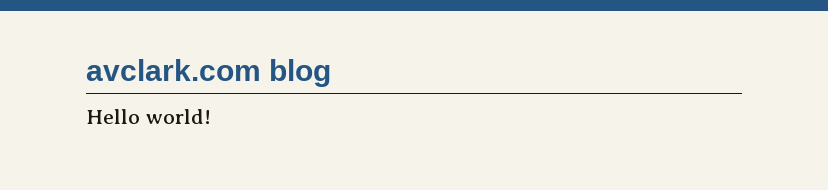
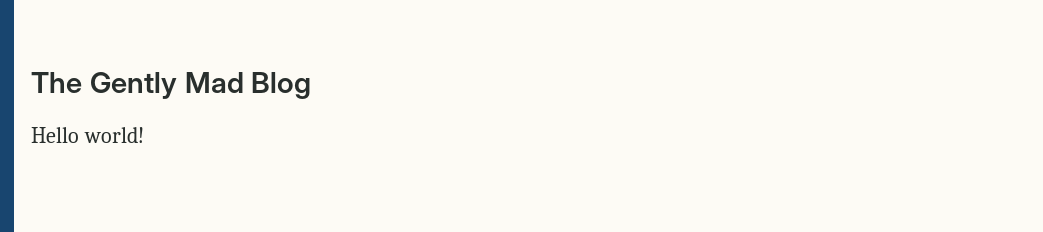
- avclark.com blog
+ The Gently Mad Blog

